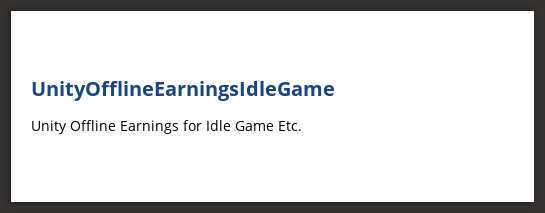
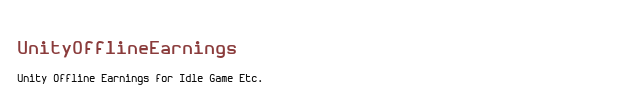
- UnityOfflineEarningsIdleGame
+ UnityOfflineEarnings

